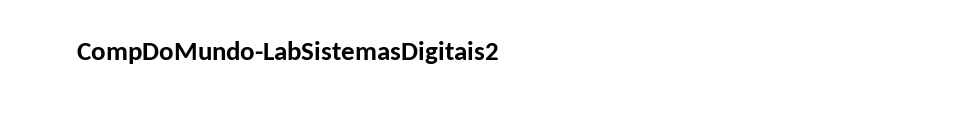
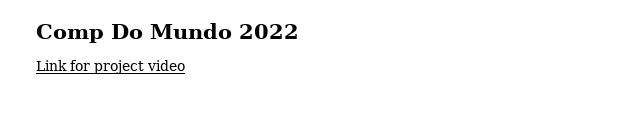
- CompDoMundo-LabSistemasDigitais2
+ Comp Do Mundo 2022
+ Link for project video

